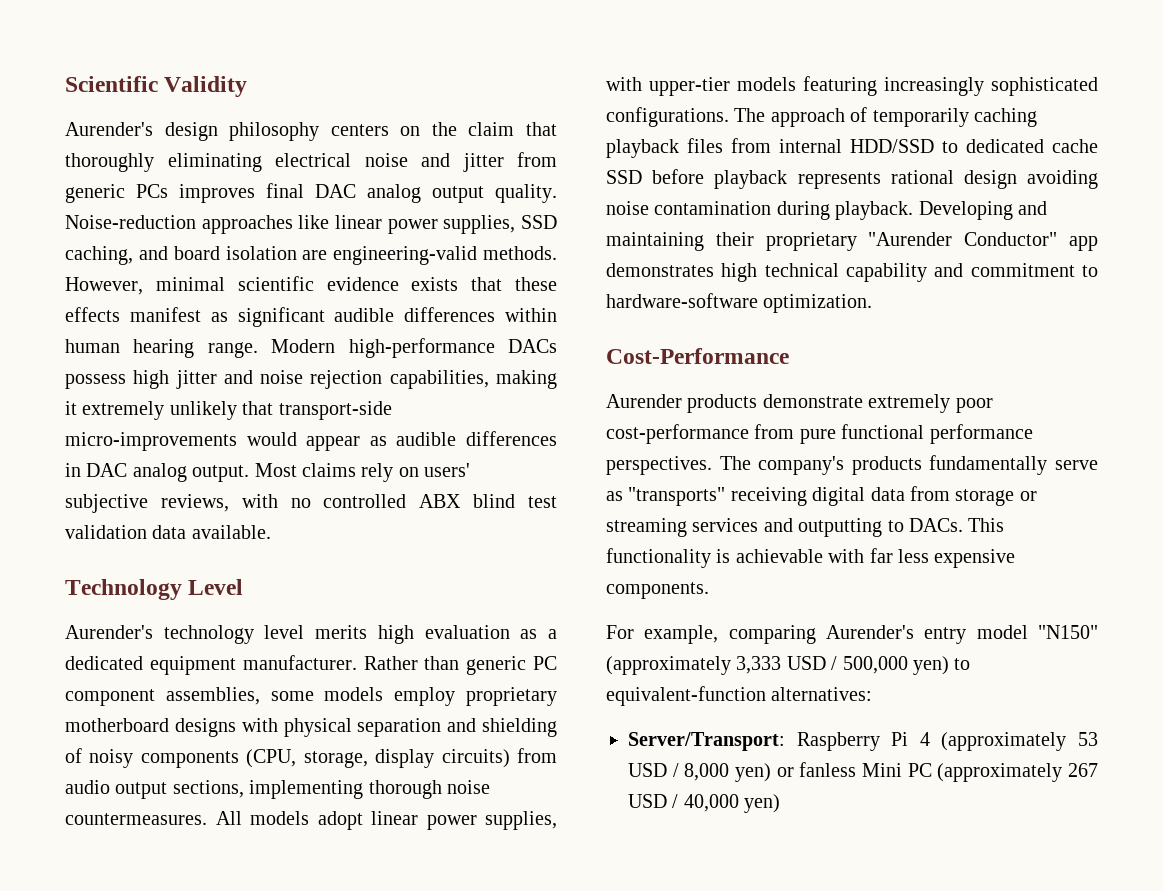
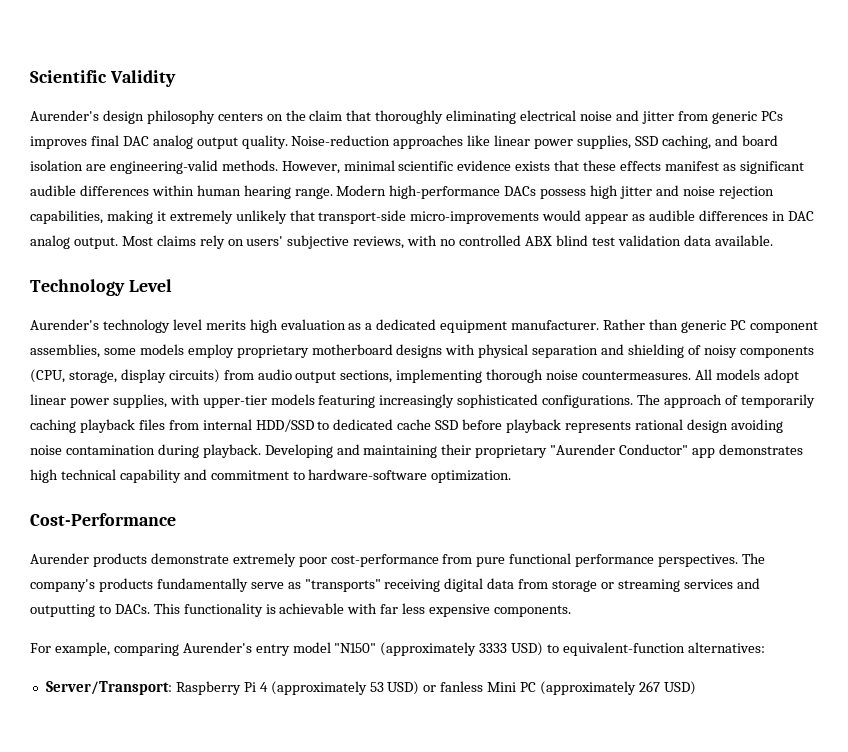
- For example, comparing Aurender's entry model "N150" (approximately 3,333 USD / 500,000 yen) to equivalent-function alternatives:
+ For example, comparing Aurender's entry model "N150" (approximately 3333 USD) to equivalent-function alternatives:
- Server/Transport: Raspberry Pi 4 (approximately 53 USD / 8,000 yen) or fanless Mini PC (approximately 267 USD / 40,000 yen)
+ Server/Transport: Raspberry Pi 4 (approximately 53 USD) or fanless Mini PC (approximately 267 USD)

